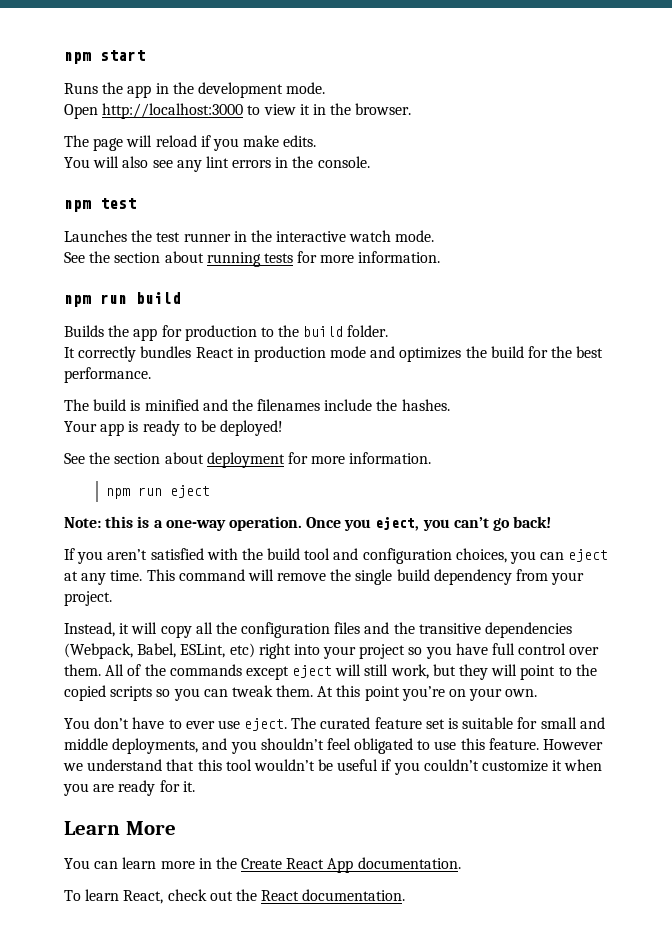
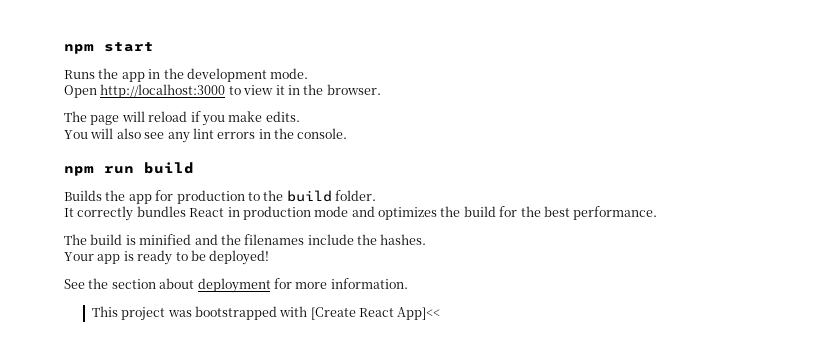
- npm test
- Launches the test runner in the interactive watch mode.
- See the section about running tests for more information.
- npm run eject
- Note: this is a one-way operation. Once you eject, you can’t go back!
- If you aren’t satisfied with the build tool and configuration choices, you can eject at any time. This command will remove the single build dependency from your project.
- Instead, it will copy all the configuration files and the transitive dependencies (Webpack, Babel, ESLint, etc) right into your project so you have full control over them. All of the commands except eject will still work, but they will point to the copied scripts so you can tweak them. At this point you’re on your own.
- You don’t have to ever use eject. The curated feature set is suitable for small and middle deployments, and you shouldn’t feel obligated to use this feature. However we understand that this tool wouldn’t be useful if you couldn’t customize it when you are ready for it.
- Learn More
- You can learn more in the Create React App documentation.
- To learn React, check out the React documentation.
+ This project was bootstrapped with [Create React App]<<

